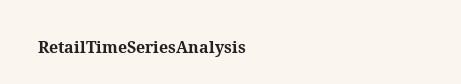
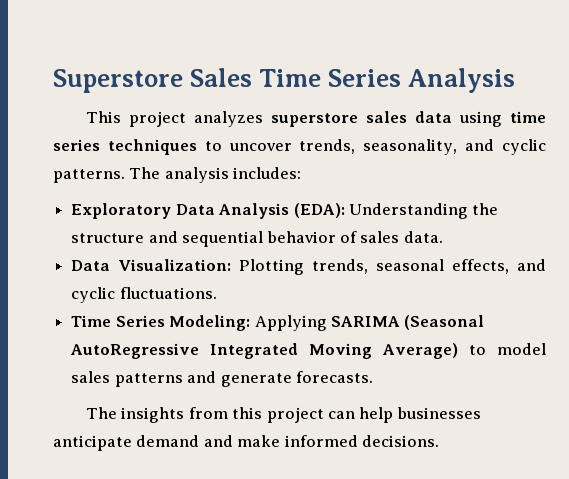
- RetailTimeSeriesAnalysis
+ Superstore Sales Time Series Analysis
+ This project analyzes superstore sales data using time series techniques to uncover trends, seasonality, and cyclic patterns. The analysis includes:
+ Exploratory Data Analysis (EDA): Understanding the structure and sequential behavior of sales data.
+ Data Visualization: Plotting trends, seasonal effects, and cyclic fluctuations.
+ Time Series Modeling: Applying SARIMA (Seasonal AutoRegressive Integrated Moving Average) to model sales patterns and generate forecasts.
+ The insights from this project can help businesses anticipate demand and make informed decisions.

